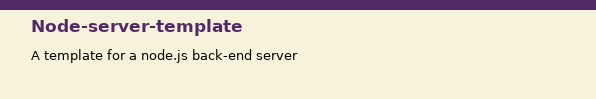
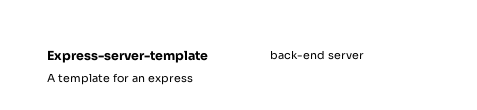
- Node-server-template
+ Express-server-template
- A template for a node.js back-end server
+ A template for an express back-end server

